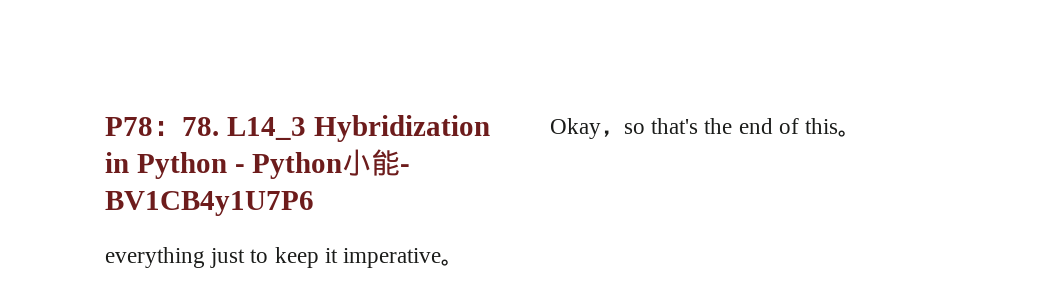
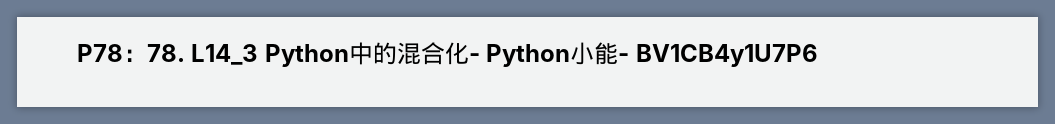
- P78：78. L14_3 Hybridization in Python - Python小能- BV1CB4y1U7P6
+ P78：78. L14_3 Python中的混合化- Python小能- BV1CB4y1U7P6
- everything just to keep it imperative。Okay，so that's the end of this。

